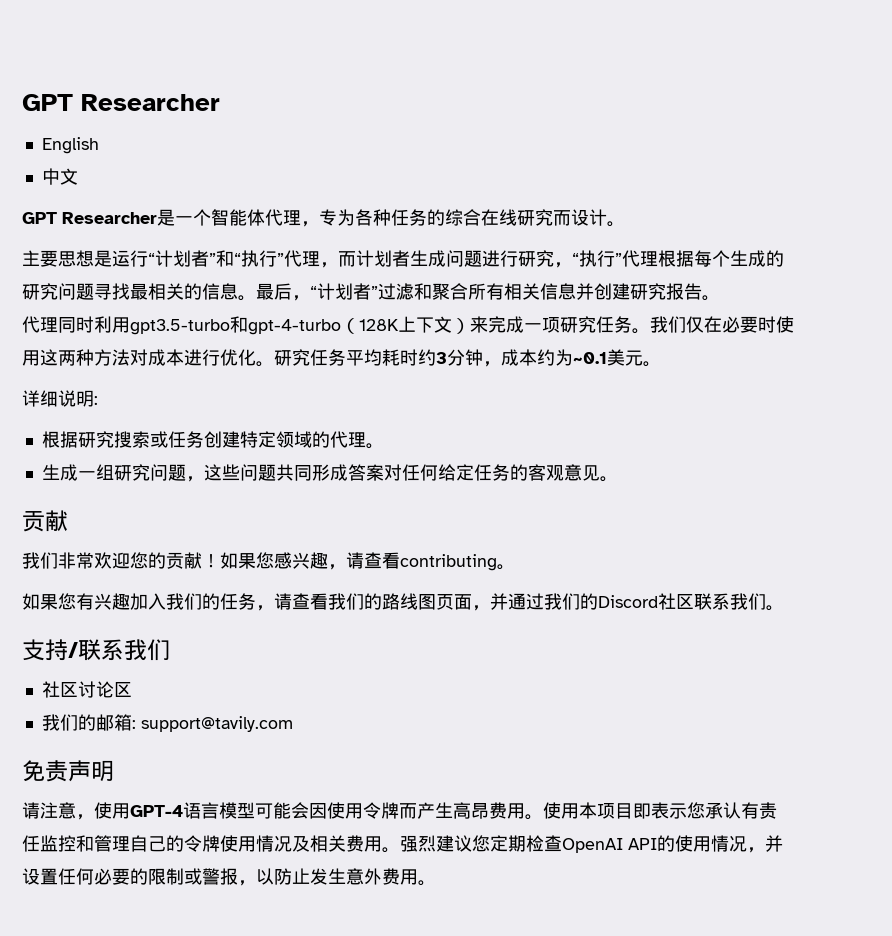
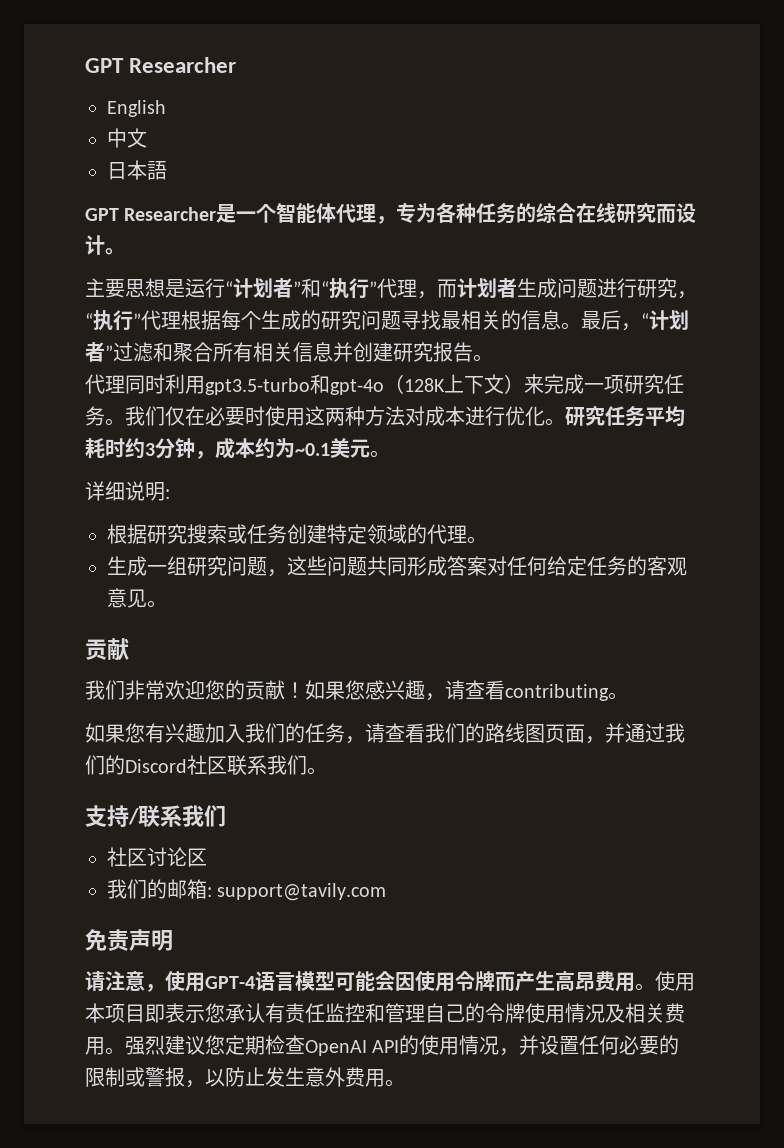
+ 日本語
- 代理同时利用gpt3.5-turbo和gpt-4-turbo（128K上下文）来完成一项研究任务。
+ 代理同时利用gpt3.5-turbo和gpt-4o（128K上下文）来完成一项研究任务。

